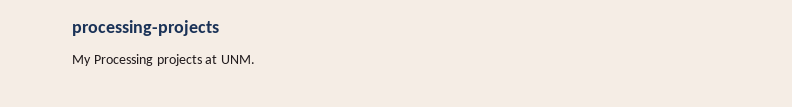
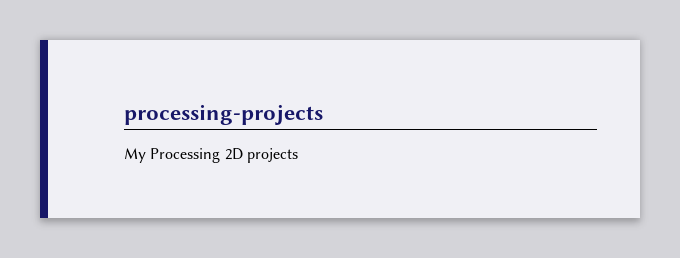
- My Processing projects at UNM.
+ My Processing 2D projects

